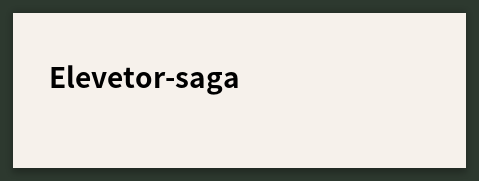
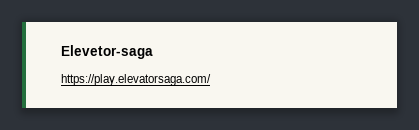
+ https://play.elevatorsaga.com/

